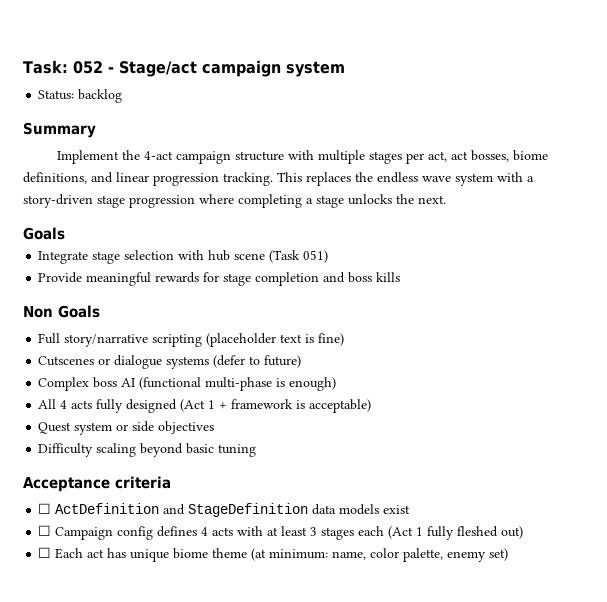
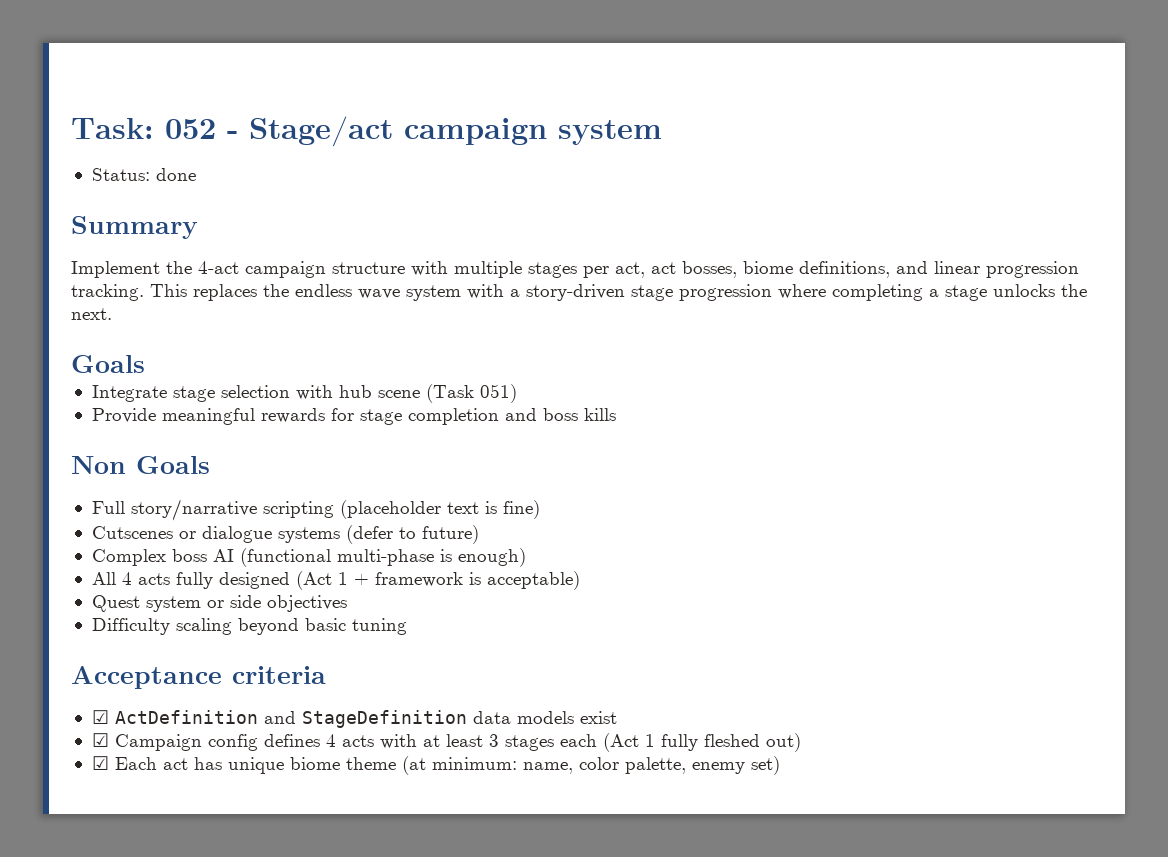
- Status: backlog
+ Status: done
- ☐ ActDefinition and StageDefinition data models exist
+ ☑ ActDefinition and StageDefinition data models exist
- ☐ Campaign config defines 4 acts with at least 3 stages each (Act 1 fully fleshed out)
+ ☑ Campaign config defines 4 acts with at least 3 stages each (Act 1 fully fleshed out)
- ☐ Each act has unique biome theme (at minimum: name, color palette, enemy set)
+ ☑ Each act has unique biome theme (at minimum: name, color palette, enemy set)

